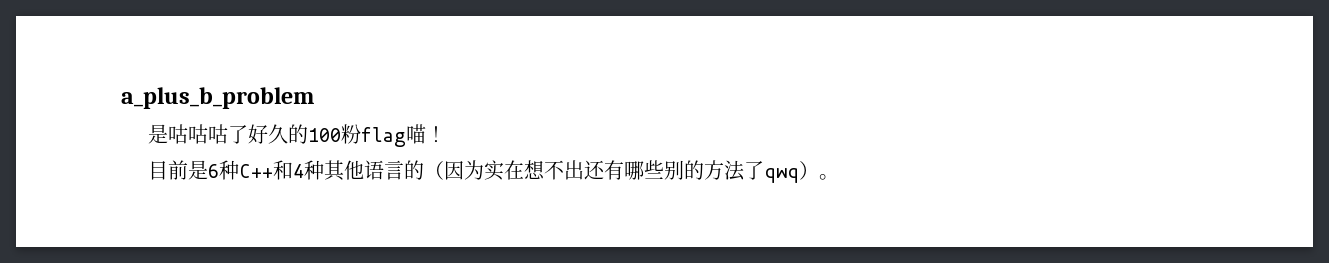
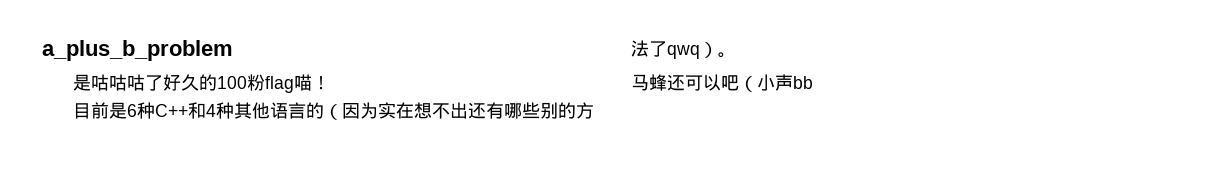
+ 马蜂还可以吧（小声bb

